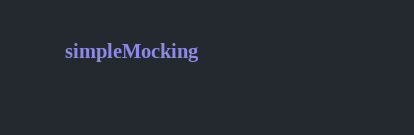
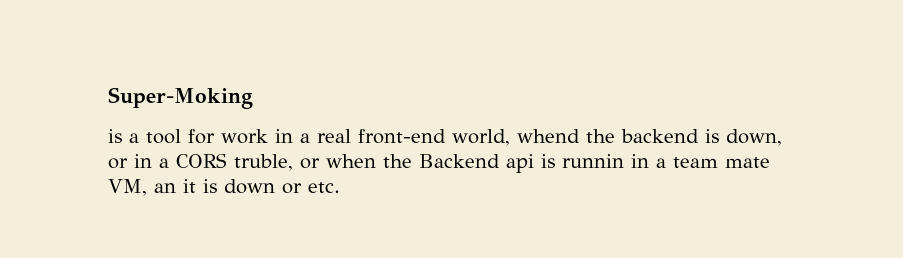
- simpleMocking
+ Super-Moking
+ is a tool for work in a real front-end world, whend the backend is down, or in a CORS truble, or when the Backend api is runnin in a team mate VM, an it is down or etc.

